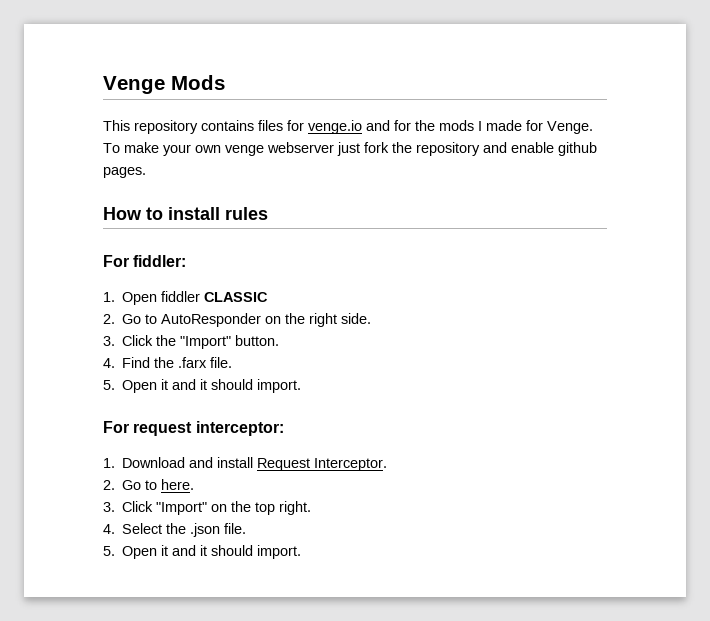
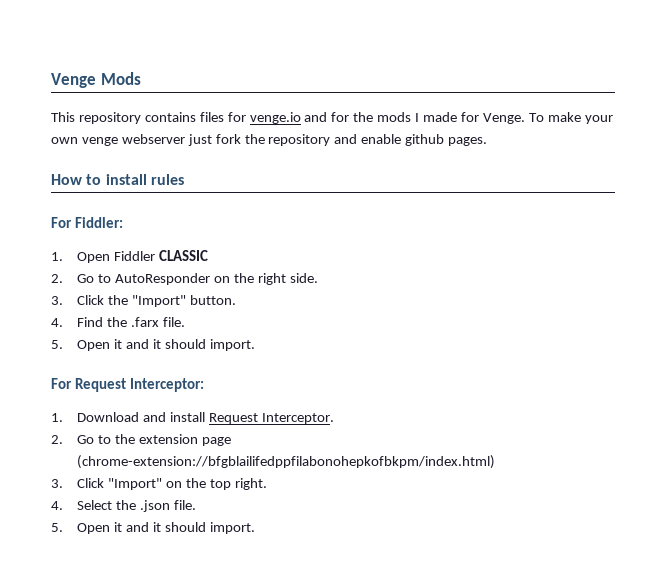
- For fiddler:
+ For Fiddler:
- 1. Open fiddler CLASSIC
+ 1. Open Fiddler CLASSIC
- For request interceptor:
+ For Request Interceptor:
- 2. Go to here.
+ 2. Go to the extension page (chrome-extension://bfgblailifedppfilabonohepkofbkpm/index.html)

